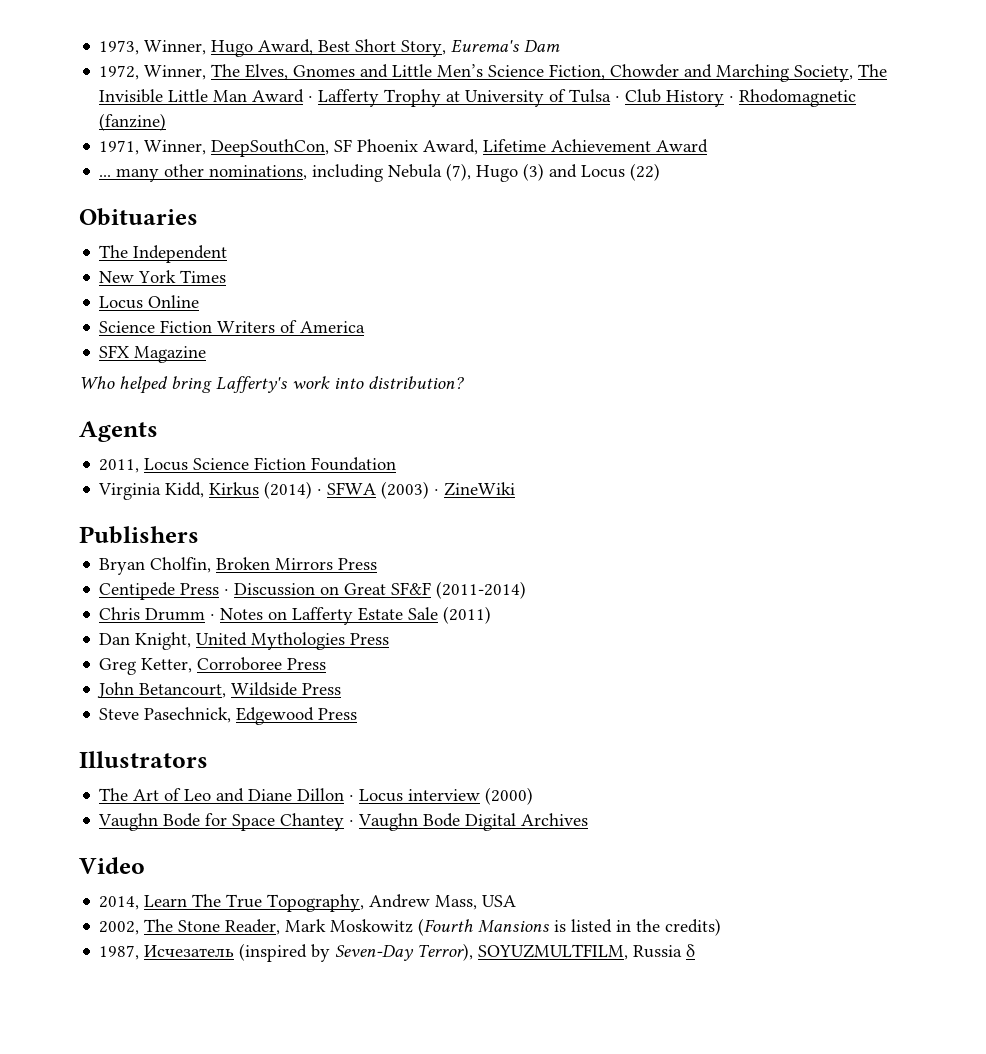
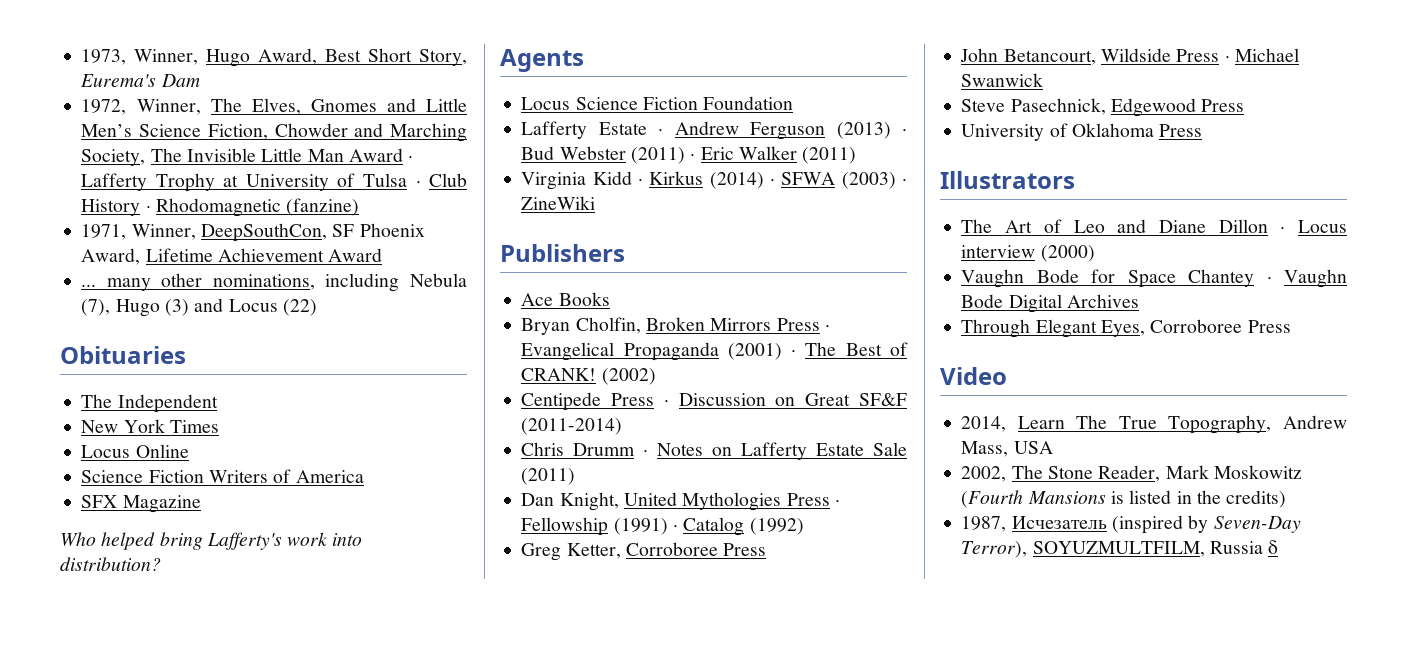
- 2011, Locus Science Fiction Foundation
+ Locus Science Fiction Foundation
+ Lafferty Estate · Andrew Ferguson (2013) · Bud Webster (2011) · Eric Walker (2011)
- Virginia Kidd, Kirkus (2014) · SFWA (2003) · ZineWiki
+ Virginia Kidd · Kirkus (2014) · SFWA (2003) · ZineWiki
+ Ace Books
- Bryan Cholfin, Broken Mirrors Press
+ Bryan Cholfin, Broken Mirrors Press · Evangelical Propaganda (2001) · The Best of CRANK! (2002)
- Dan Knight, United Mythologies Press
+ Dan Knight, United Mythologies Press · Fellowship (1991) · Catalog (1992)
- John Betancourt, Wildside Press
+ John Betancourt, Wildside Press · Michael Swanwick
+ University of Oklahoma Press
+ Through Elegant Eyes, Corroboree Press

